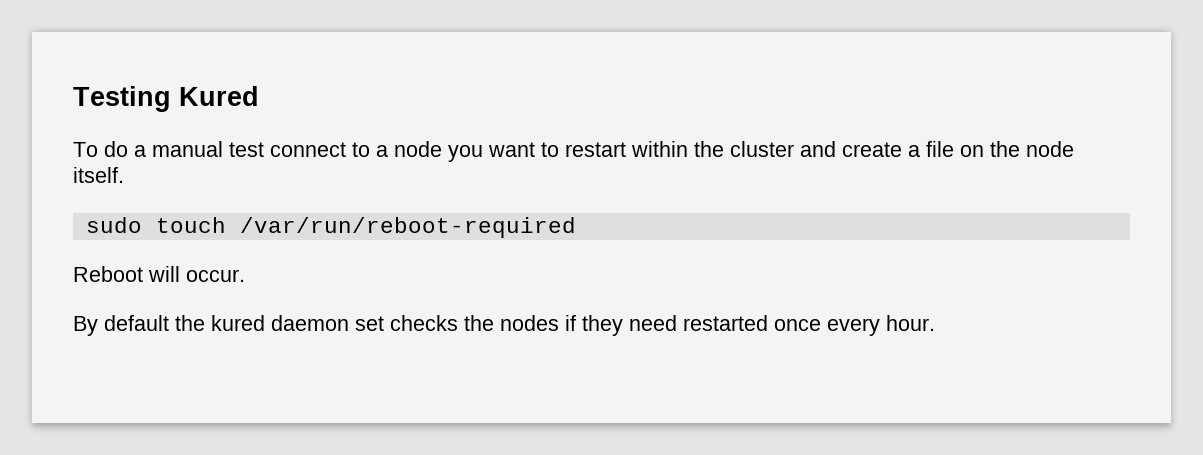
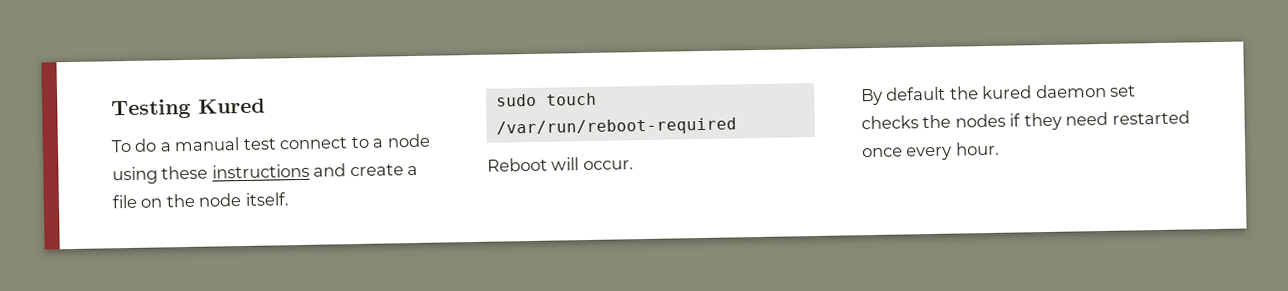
- To do a manual test connect to a node you want to restart within the cluster and create a file on the node itself.
+ To do a manual test connect to a node using these instructions and create a file on the node itself.

